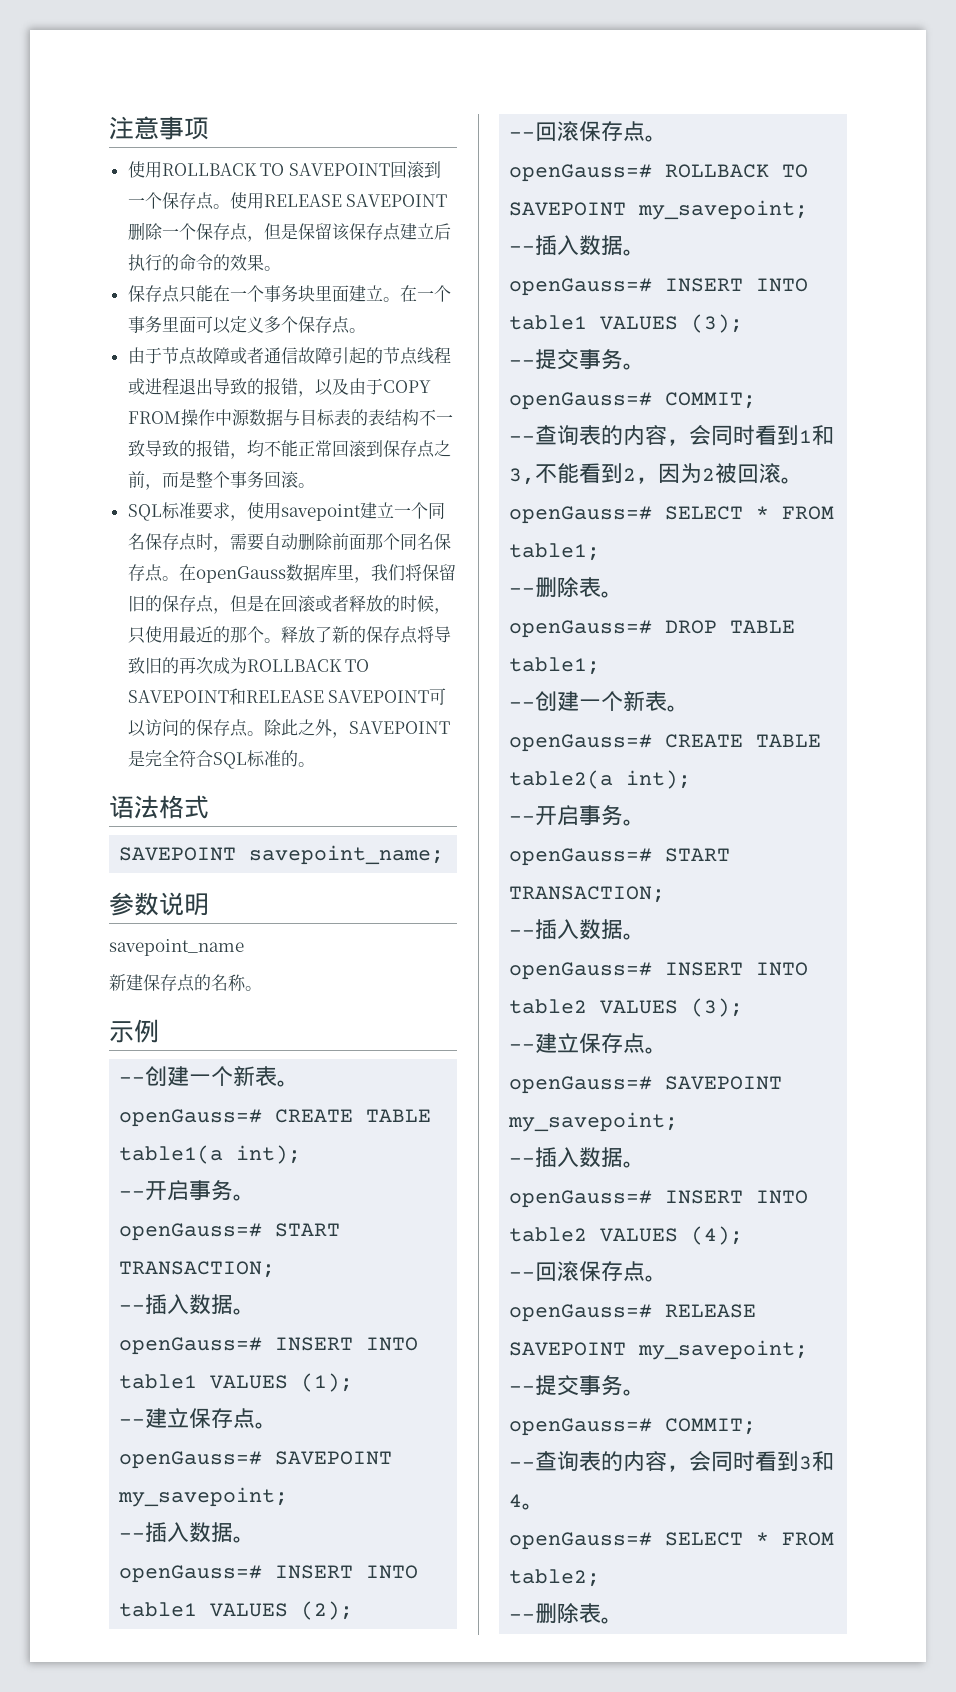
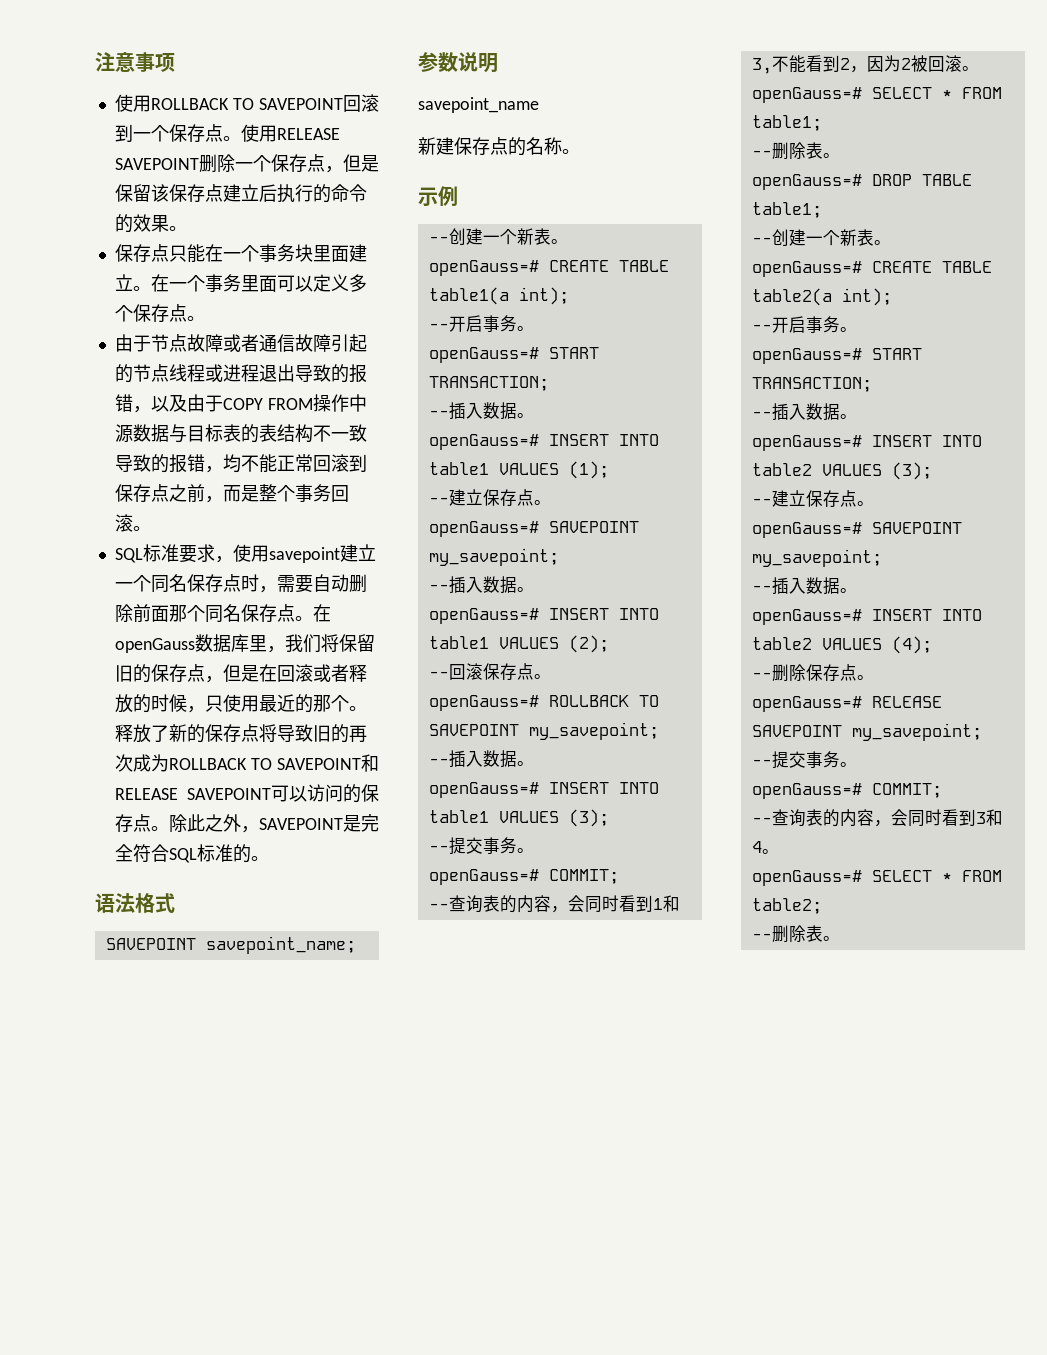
  openGauss=# INSERT INTO table2 VALUES (4);
- --回滚保存点。
+ --删除保存点。

